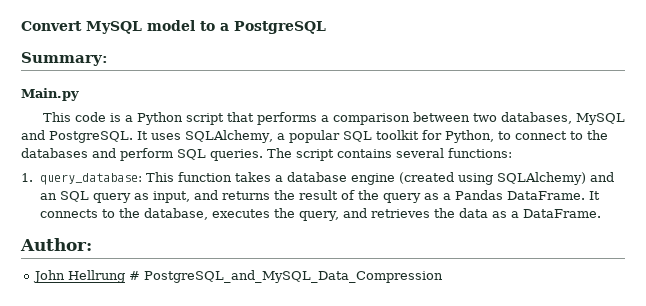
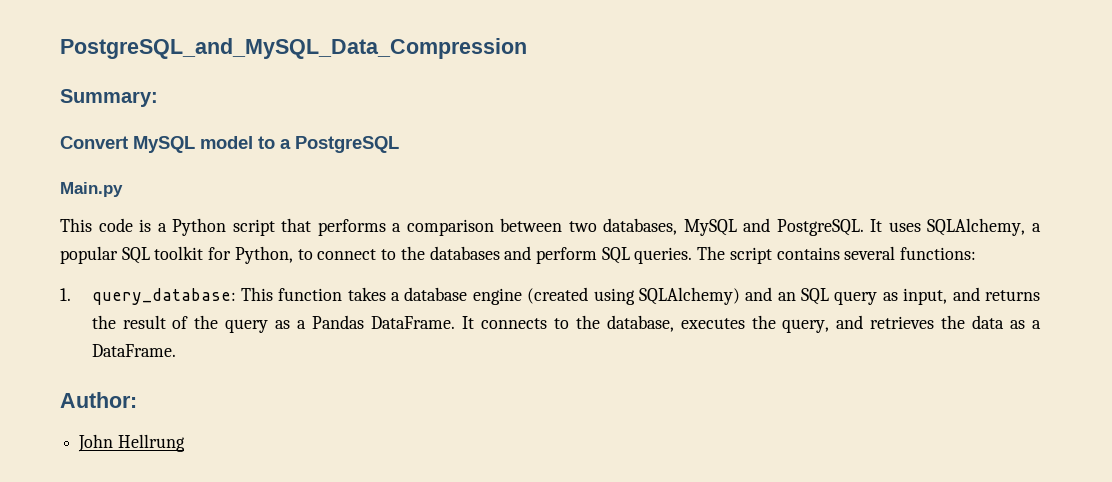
+ PostgreSQL_and_MySQL_Data_Compression
+ Summary:
- Summary:
- John Hellrung # PostgreSQL_and_MySQL_Data_Compression
+ John Hellrung

